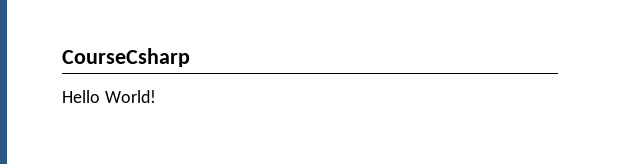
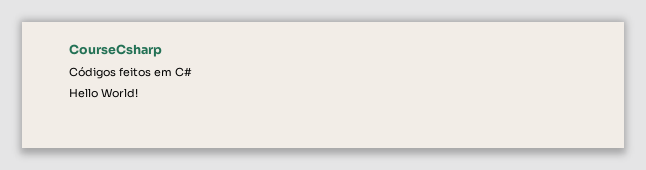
+ Códigos feitos em C#

